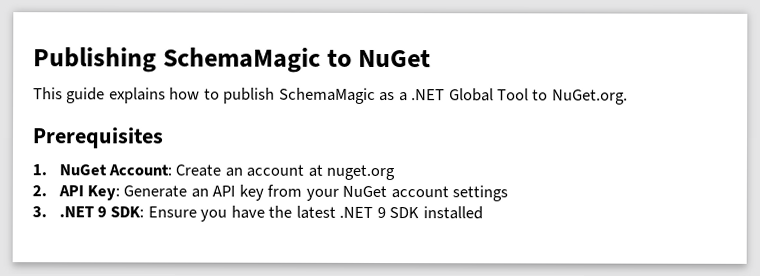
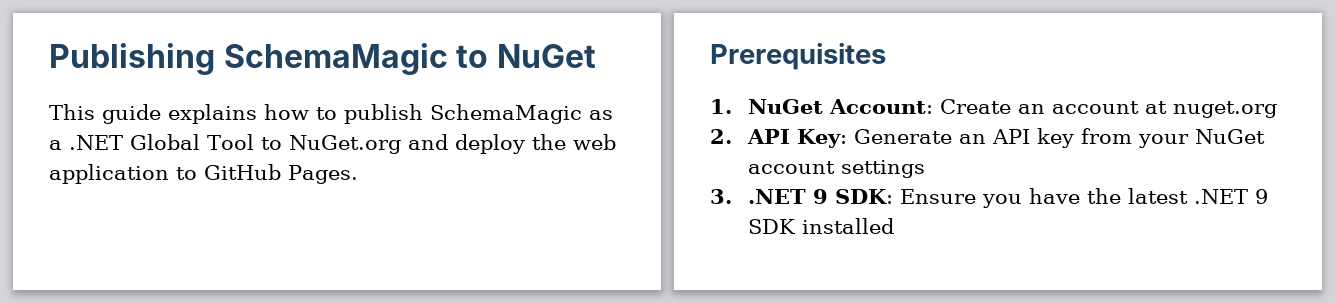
- This guide explains how to publish SchemaMagic as a .NET Global Tool to NuGet.org.
+ This guide explains how to publish SchemaMagic as a .NET Global Tool to NuGet.org and deploy the web application to GitHub Pages.

